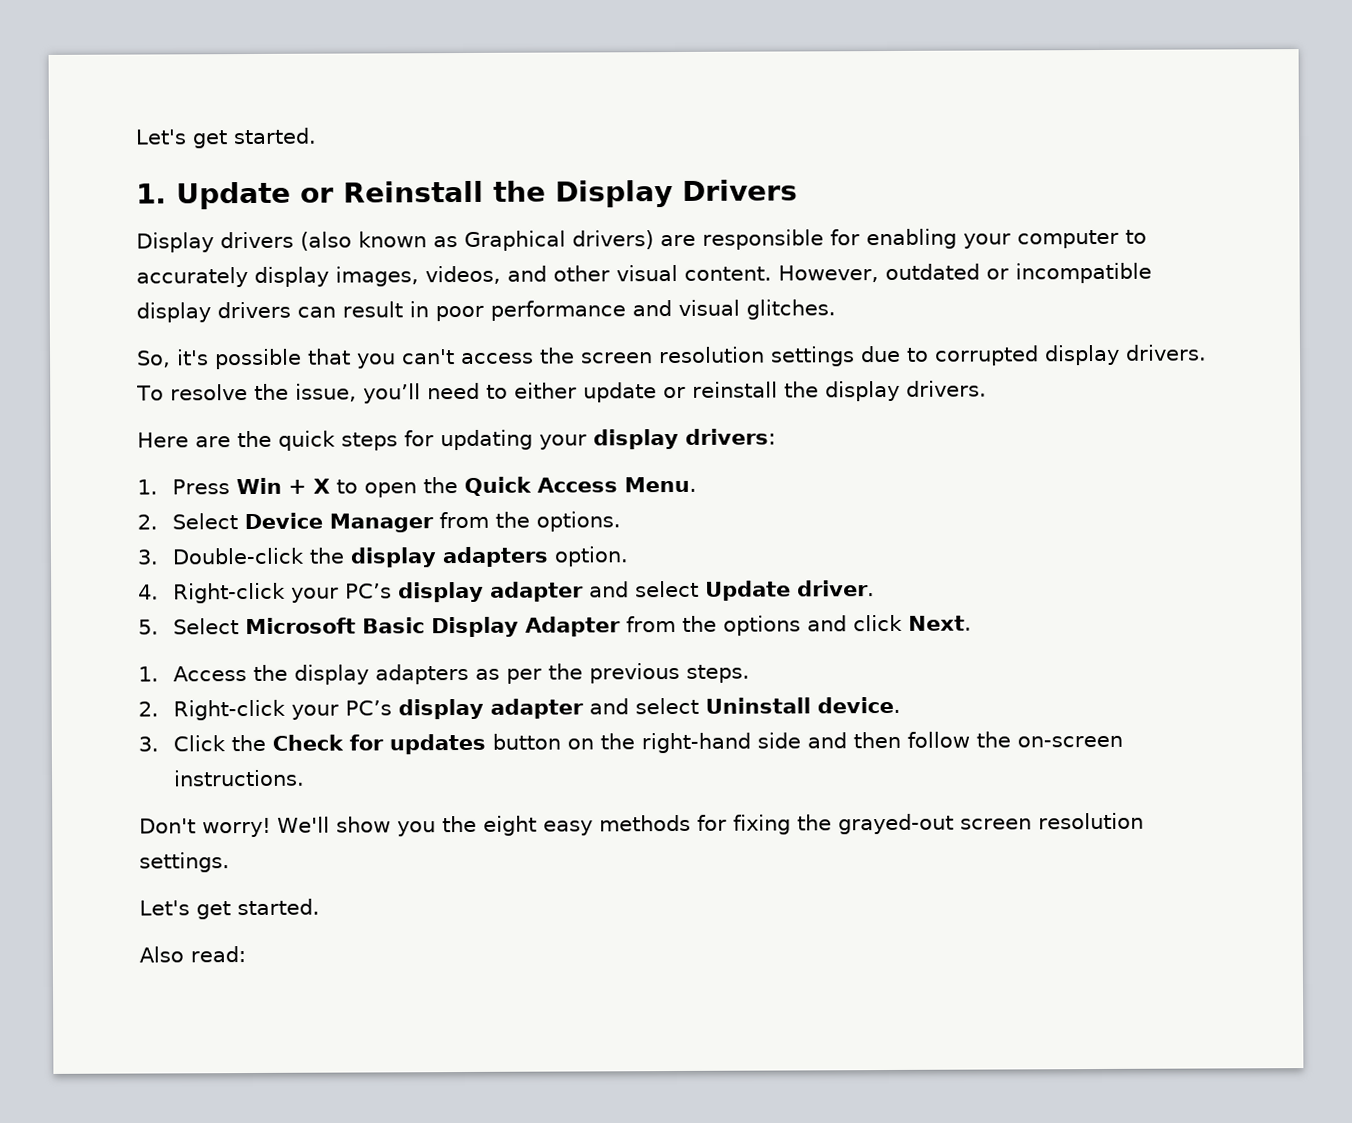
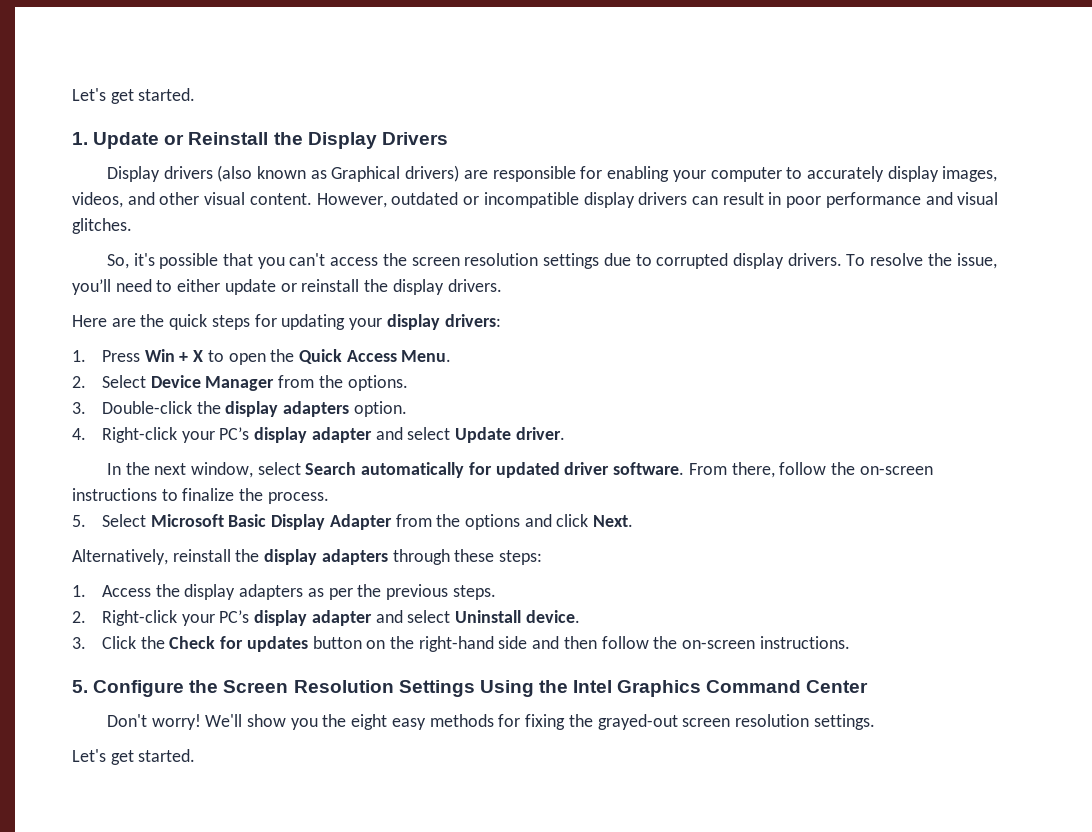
+ In the next window, select Search automatically for updated driver software. From there, follow the on-screen instructions to finalize the process.
+ Alternatively, reinstall the display adapters through these steps:
+ 5. Configure the Screen Resolution Settings Using the Intel Graphics Command Center
- Also read:

